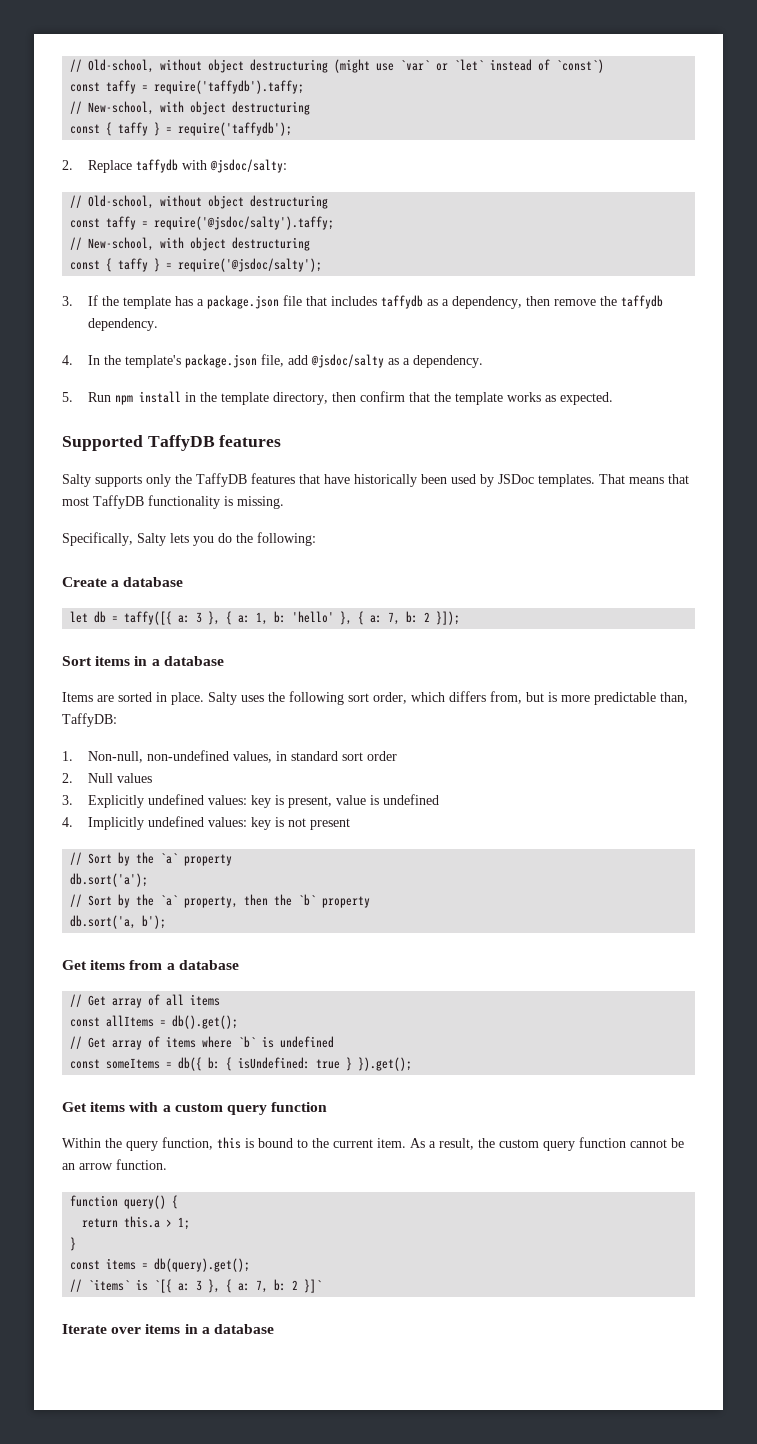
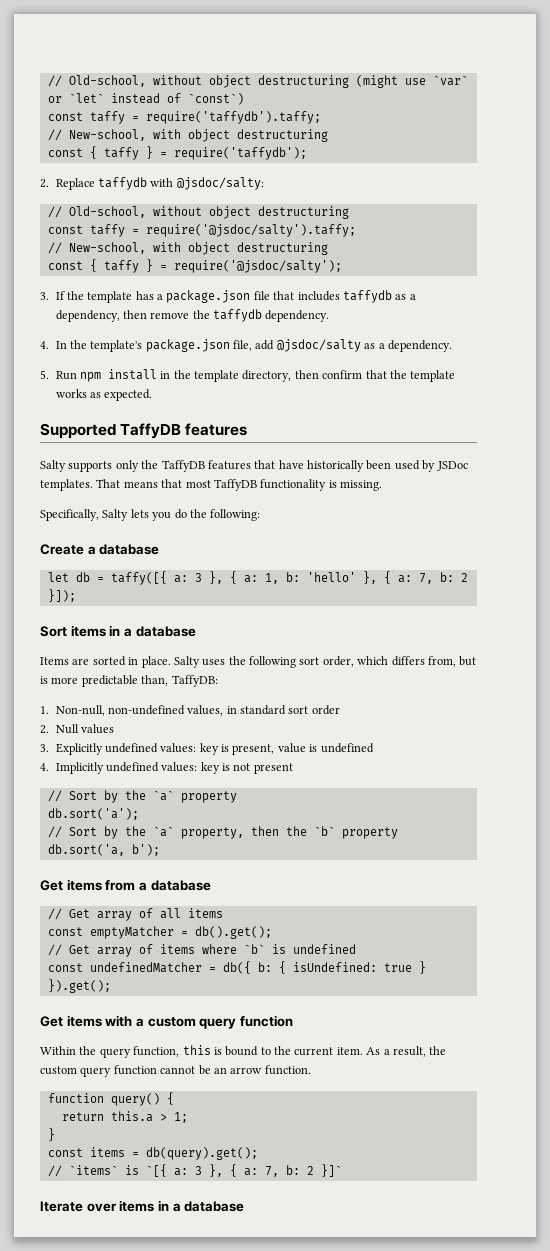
- const allItems = db().get();
+ const emptyMatcher = db().get();
- const someItems = db({ b: { isUndefined: true } }).get();
+ const undefinedMatcher = db({ b: { isUndefined: true } }).get();

